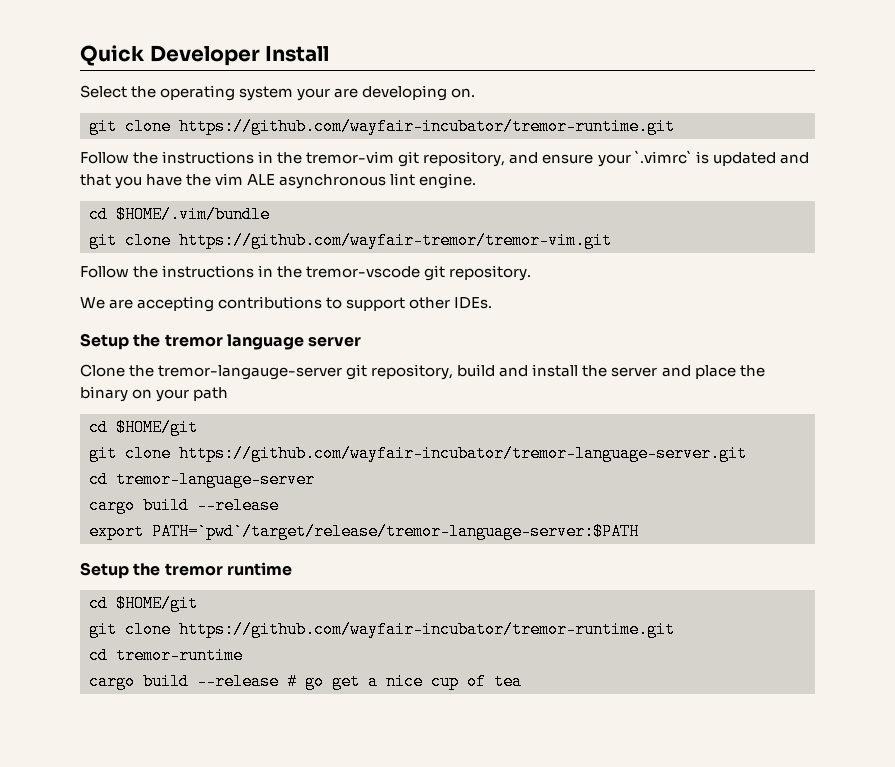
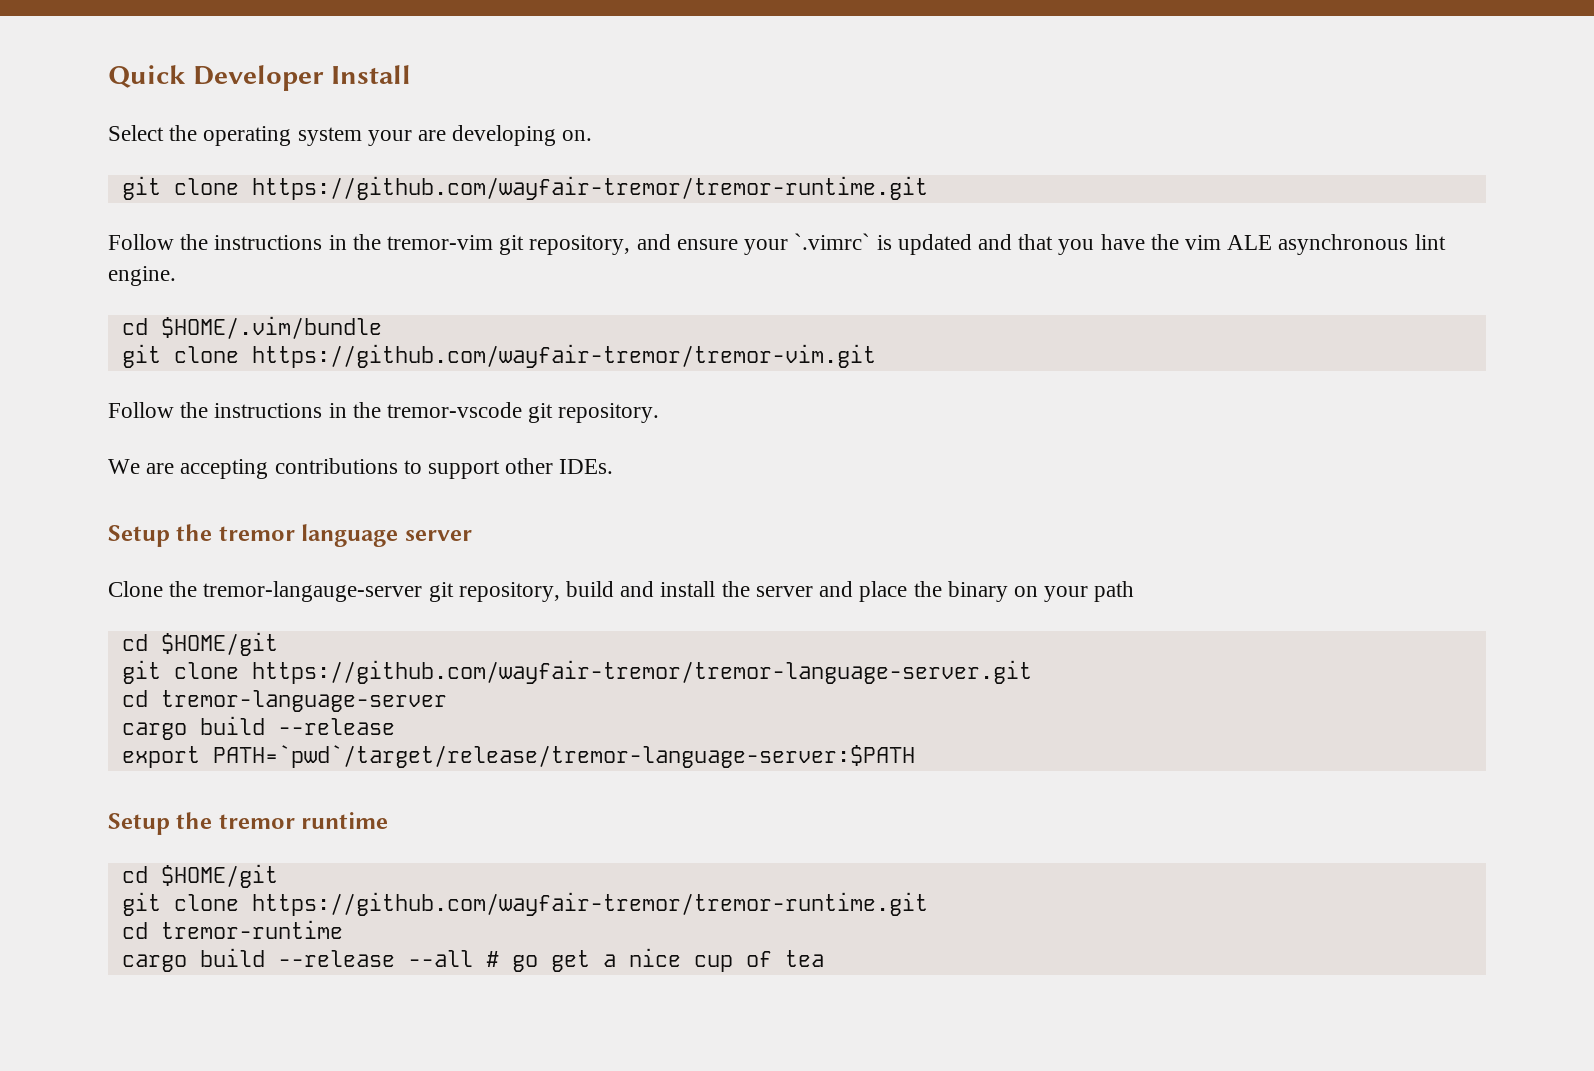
  Select the operating system your are developing on.
- git clone https://github.com/wayfair-incubator/tremor-runtime.git
+ git clone https://github.com/wayfair-tremor/tremor-runtime.git
- git clone https://github.com/wayfair-incubator/tremor-language-server.git
+ git clone https://github.com/wayfair-tremor/tremor-language-server.git
  Setup the tremor runtime
  cd $HOME/git
- git clone https://github.com/wayfair-incubator/tremor-runtime.git
+ git clone https://github.com/wayfair-tremor/tremor-runtime.git
- cargo build --release # go get a nice cup of tea
+ cargo build --release --all # go get a nice cup of tea

